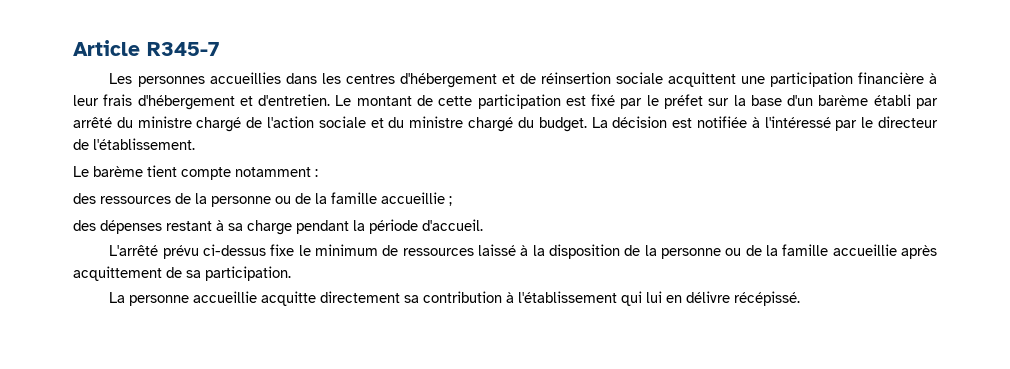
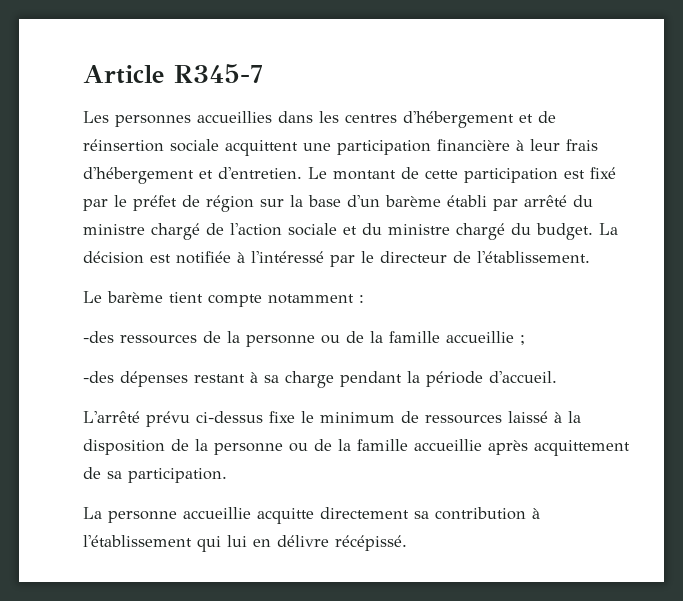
- Le montant de cette participation est fixé par le préfet sur la base d'un barème établi par arrêté du ministre chargé de l'action sociale et du ministre chargé du budget.
+ Le montant de cette participation est fixé par le préfet de région sur la base d'un barème établi par arrêté du ministre chargé de l'action sociale et du ministre chargé du budget.
- des ressources de la personne ou de la famille accueillie ;
+ -des ressources de la personne ou de la famille accueillie ;
- des dépenses restant à sa charge pendant la période d'accueil.
+ -des dépenses restant à sa charge pendant la période d'accueil.

